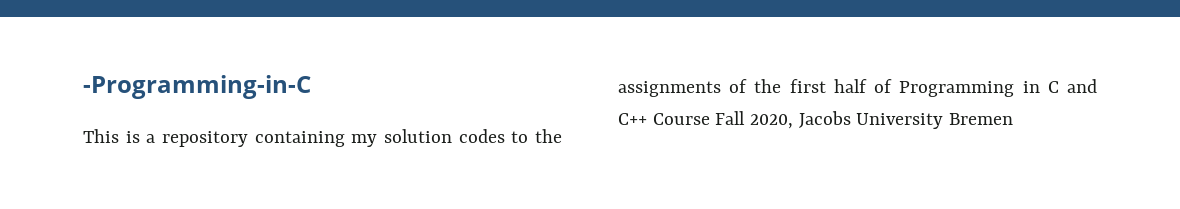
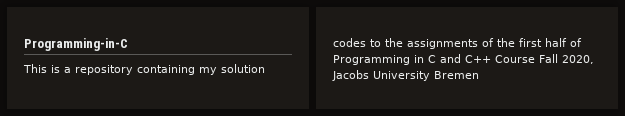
- -Programming-in-C
+ Programming-in-C

